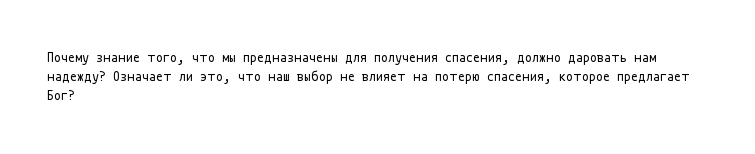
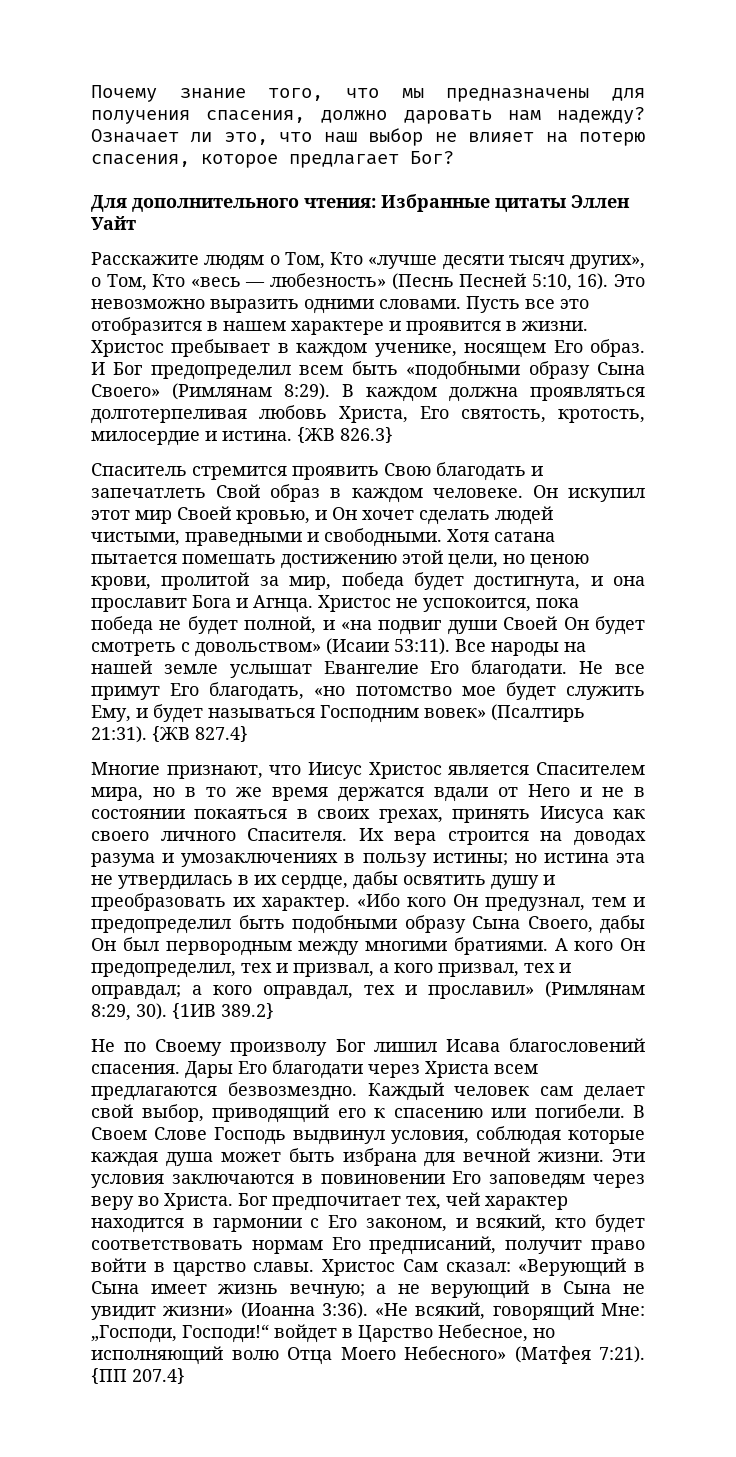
+ Для дополнительного чтения: Избранные цитаты Эллен Уайт
+ Расскажите людям о Том, Кто «лучше десяти тысяч других», о Том, Кто «весь — любезность» (Песнь Песней 5:10, 16). Это невозможно выразить одними словами. Пусть все это отобразится в нашем характере и проявится в жизни. Христос пребывает в каждом ученике, носящем Его образ. И Бог предопределил всем быть «подобными образу Сына Своего» (Римлянам 8:29). В каждом должна проявляться долготерпеливая любовь Христа, Его святость, кротость, милосердие и истина. {ЖВ 826.3}
+ Спаситель стремится проявить Свою благодать и запечатлеть Свой образ в каждом человеке. Он искупил этот мир Своей кровью, и Он хочет сделать людей чистыми, праведными и свободными. Хотя сатана пытается помешать достижению этой цели, но ценою крови, пролитой за мир, победа будет достигнута, и она прославит Бога и Агнца. Христос не успокоится, пока победа не будет полной, и «на подвиг души Своей Он будет смотреть с довольством» (Исаии 53:11). Все народы на нашей земле услышат Евангелие Его благодати. Не все примут Его благодать, «но потомство мое будет служить Ему, и будет называться Господним вовек» (Псалтирь 21:31). {ЖВ 827.4}
+ Многие признают, что Иисус Христос является Спасителем мира, но в то же время держатся вдали от Него и не в состоянии покаяться в своих грехах, принять Иисуса как своего личного Спасителя. Их вера строится на доводах разума и умозаключениях в пользу истины; но истина эта не утвердилась в их сердце, дабы освятить душу и преобразовать их характер. «Ибо кого Он предузнал, тем и предопределил быть подобными образу Сына Своего, дабы Он был первородным между многими братиями. А кого Он предопределил, тех и призвал, а кого призвал, тех и оправдал; а кого оправдал, тех и прославил» (Римлянам 8:29, 30). {1ИВ 389.2}
+ Не по Своему произволу Бог лишил Исава благословений спасения. Дары Его благодати через Христа всем предлагаются безвозмездно. Каждый человек сам делает свой выбор, приводящий его к спасению или погибели. В Своем Слове Господь выдвинул условия, соблюдая которые каждая душа может быть избрана для вечной жизни. Эти условия заключаются в повиновении Его заповедям через веру во Христа. Бог предпочитает тех, чей характер находится в гармонии с Его законом, и всякий, кто будет соответствовать нормам Его предписаний, получит право войти в царство славы. Христос Сам сказал: «Верующий в Сына имеет жизнь вечную; а не верующий в Сына не увидит жизни» (Иоанна 3:36). «Не всякий, говорящий Мне: „Господи, Господи!“ войдет в Царство Небесное, но исполняющий волю Отца Моего Небесного» (Матфея 7:21). {ПП 207.4}

